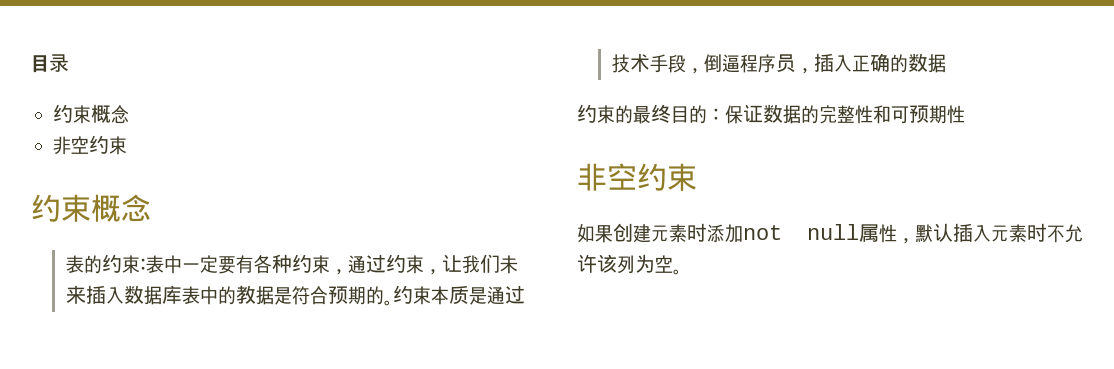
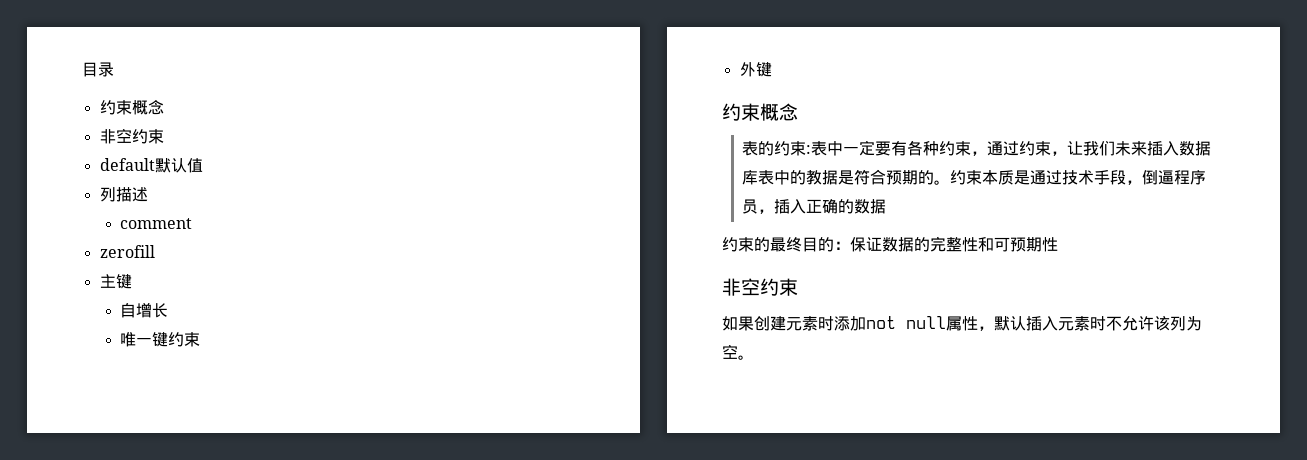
+ default默认值
+ 列描述
+ comment
+ zerofill
+ 主键
+ 自增长
+ 唯一键约束
+ 外键

